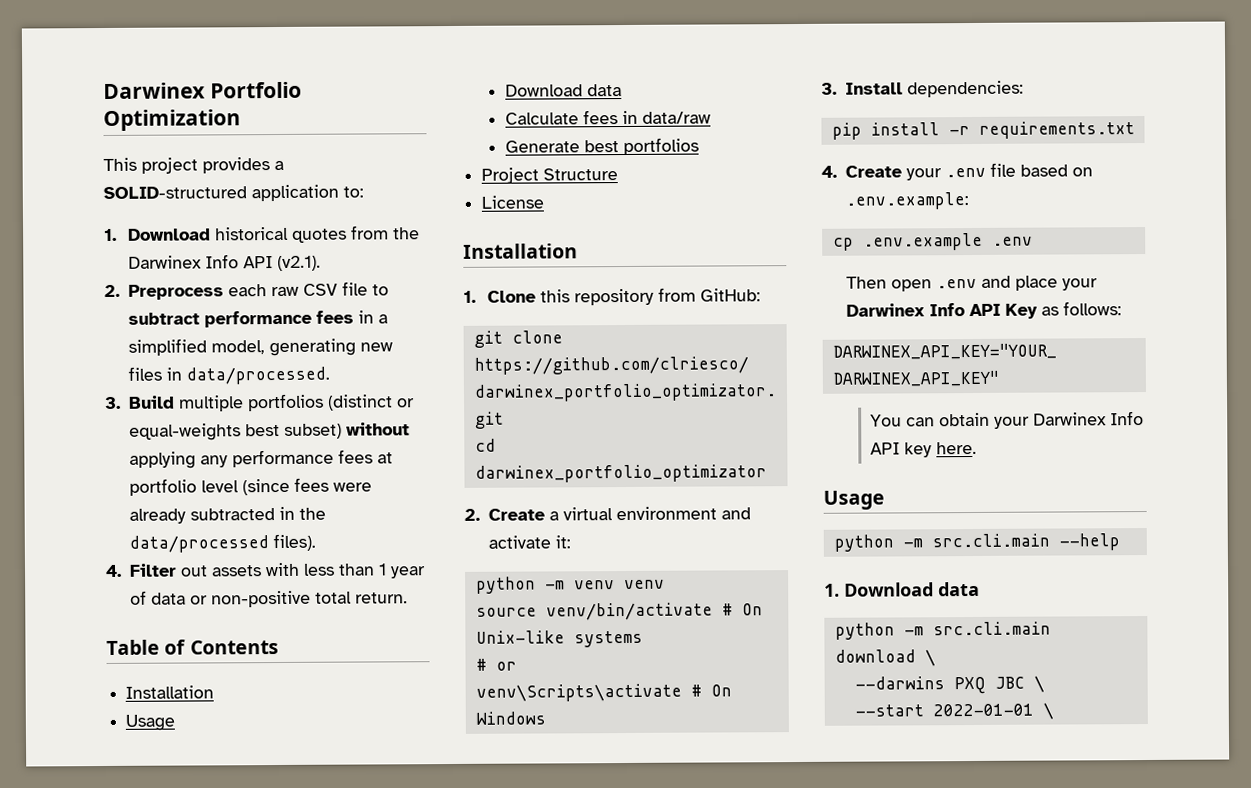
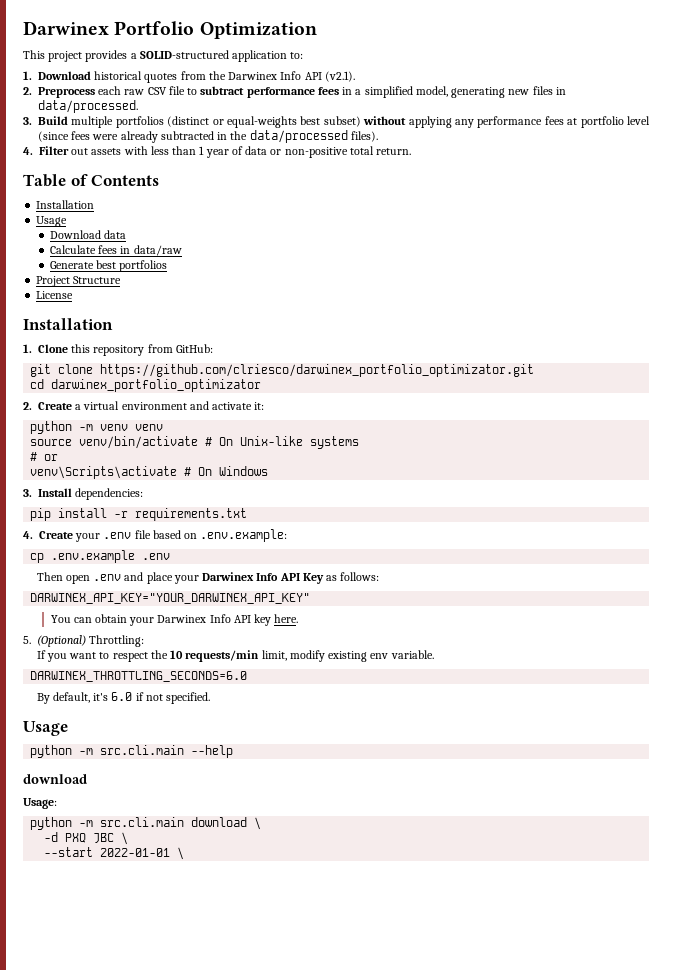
+ 5. (Optional) Throttling:
+ If you want to respect the 10 requests/min limit, modify existing env variable.
+ DARWINEX_THROTTLING_SECONDS=6.0
+ By default, it's 6.0 if not specified.
  python -m src.cli.main --help
- 1. Download data
+ download
+ Usage:
- --darwins PXQ JBC \
+ -d PXQ JBC \

